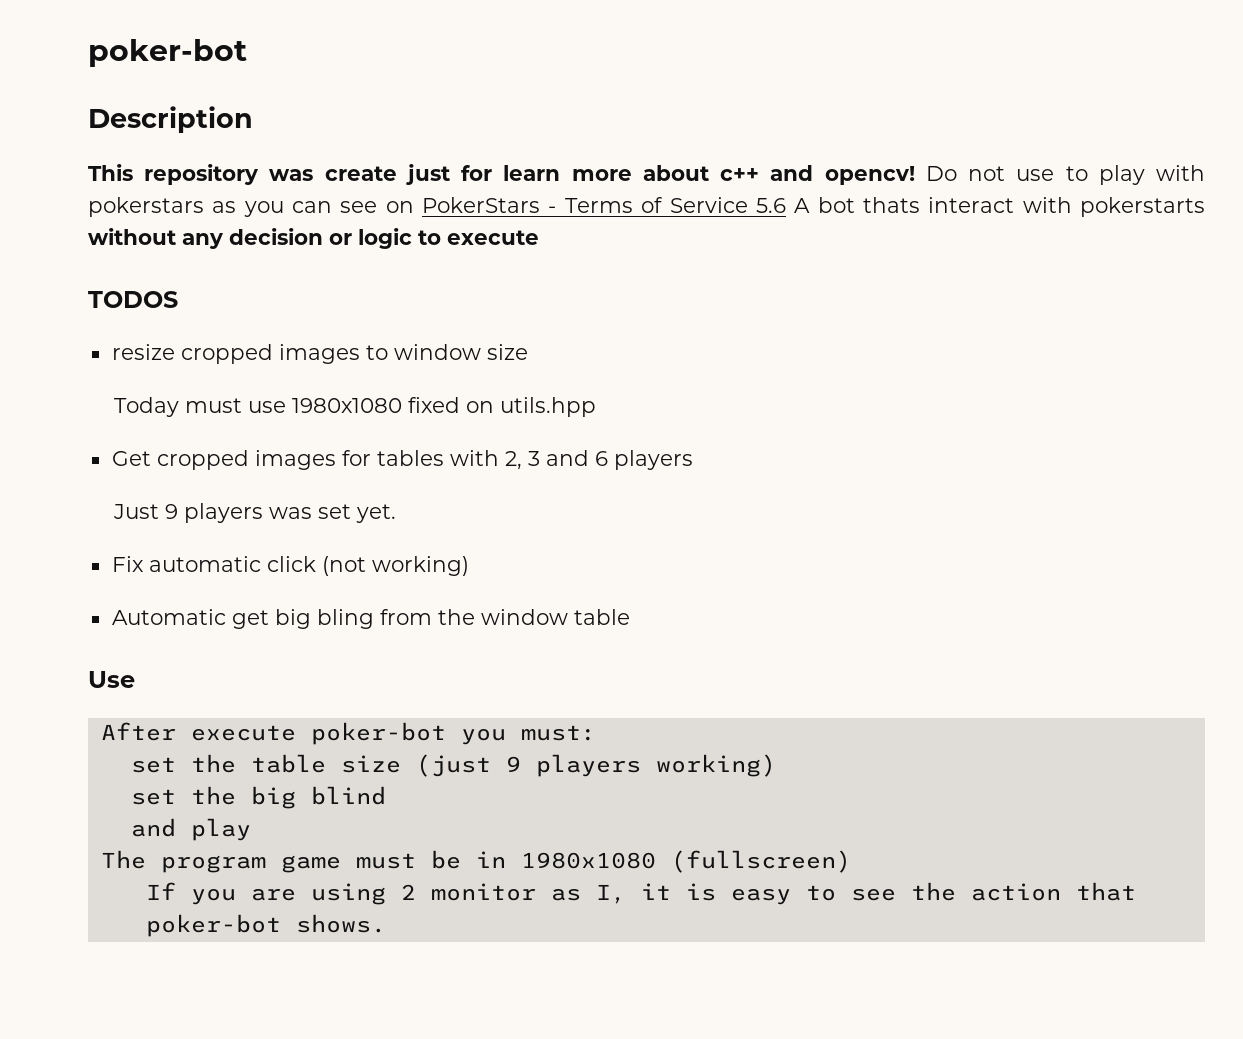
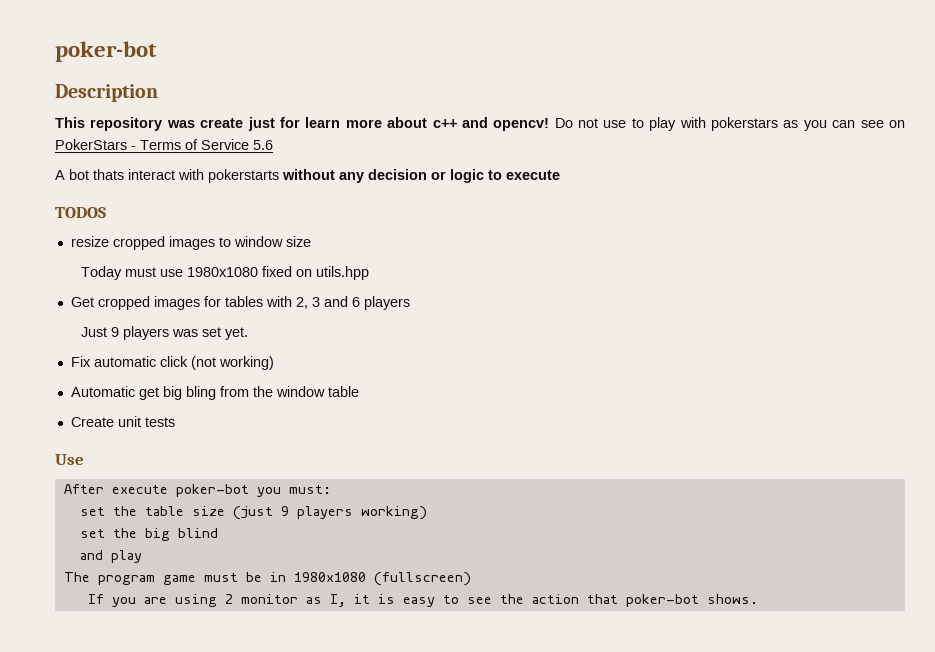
- Do not use to play with pokerstars as you can see on PokerStars - Terms of Service 5.6 A bot thats interact with pokerstarts without any decision or logic to execute
+ Do not use to play with pokerstars as you can see on PokerStars - Terms of Service 5.6
+ A bot thats interact with pokerstarts without any decision or logic to execute
+ Create unit tests

